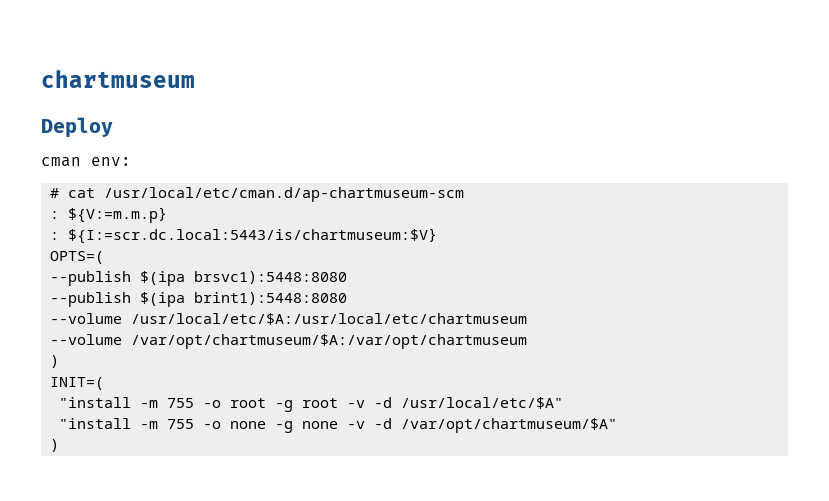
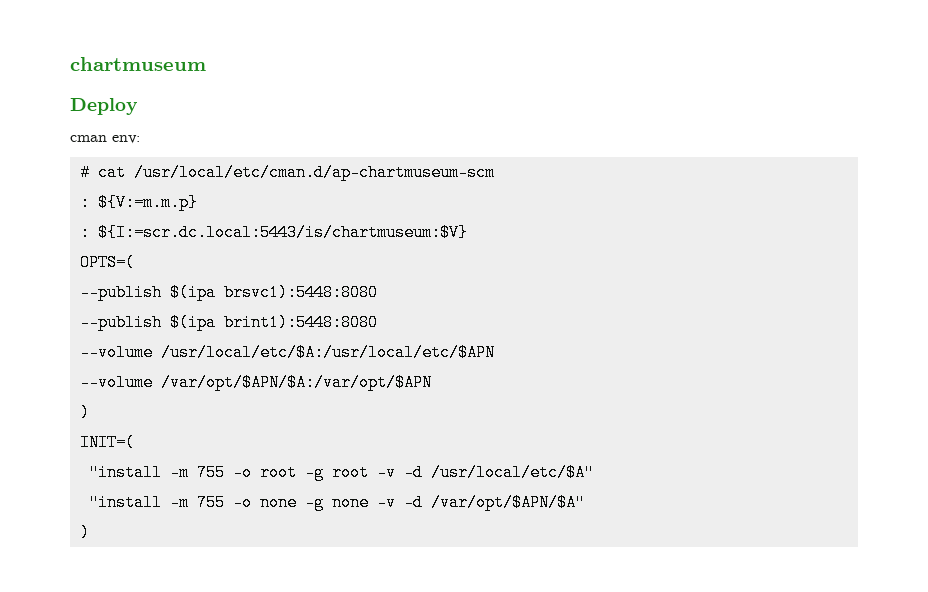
- --volume /usr/local/etc/$A:/usr/local/etc/chartmuseum
- --volume /var/opt/chartmuseum/$A:/var/opt/chartmuseum
+ --volume /usr/local/etc/$A:/usr/local/etc/$APN
+ --volume /var/opt/$APN/$A:/var/opt/$APN
- "install -m 755 -o none -g none -v -d /var/opt/chartmuseum/$A"
+ "install -m 755 -o none -g none -v -d /var/opt/$APN/$A"

